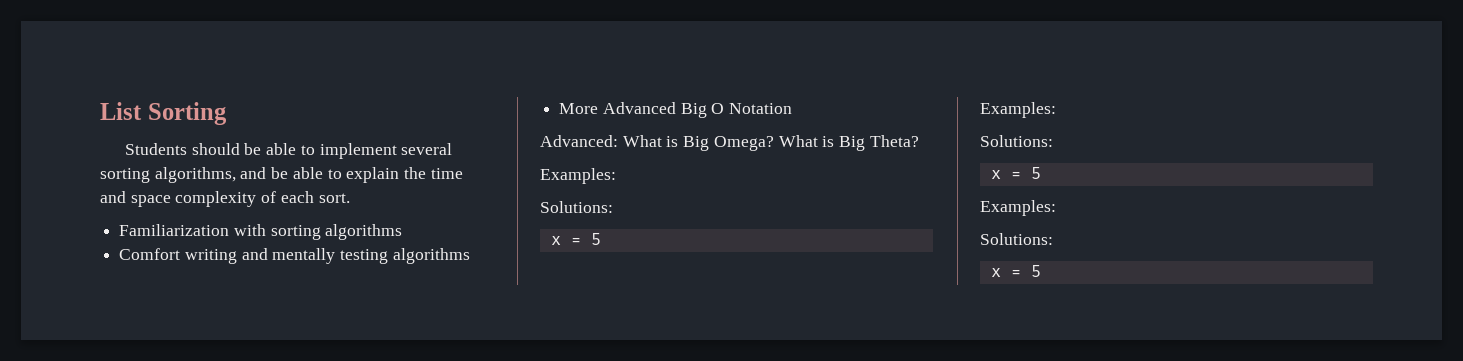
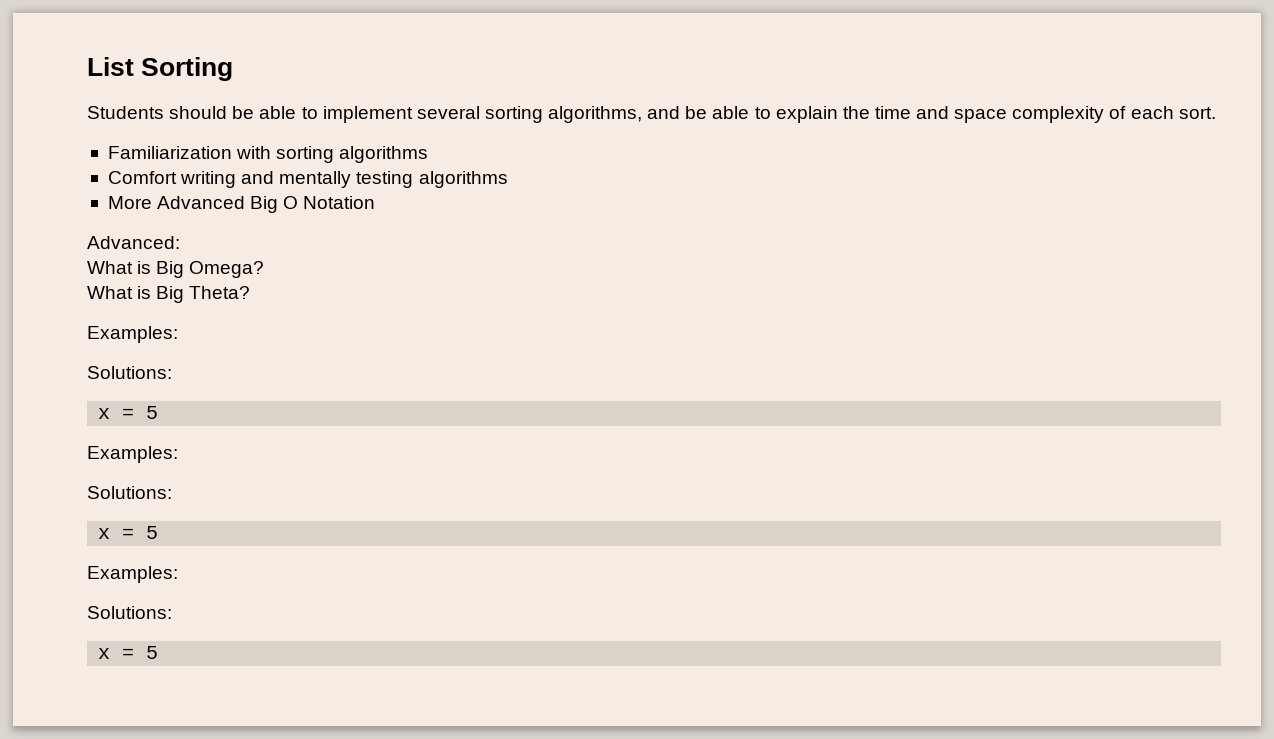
- Advanced: What is Big Omega? What is Big Theta?
+ Advanced:
+ What is Big Omega?
+ What is Big Theta?

